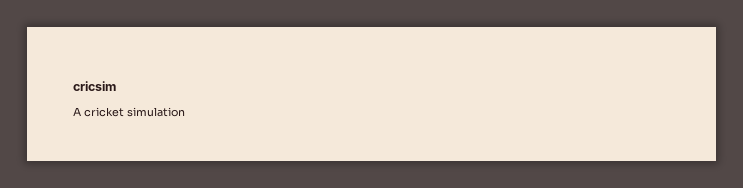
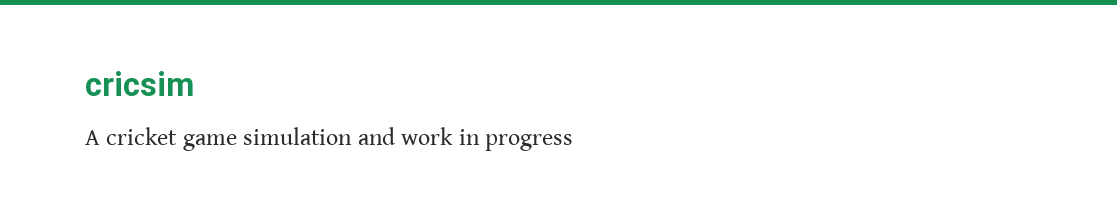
- A cricket simulation
+ A cricket game simulation and work in progress

